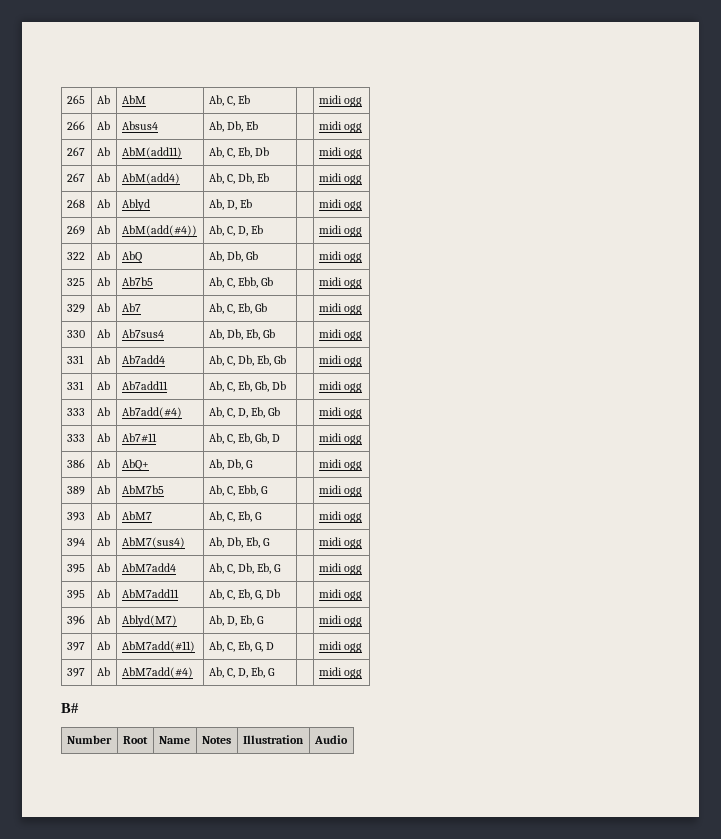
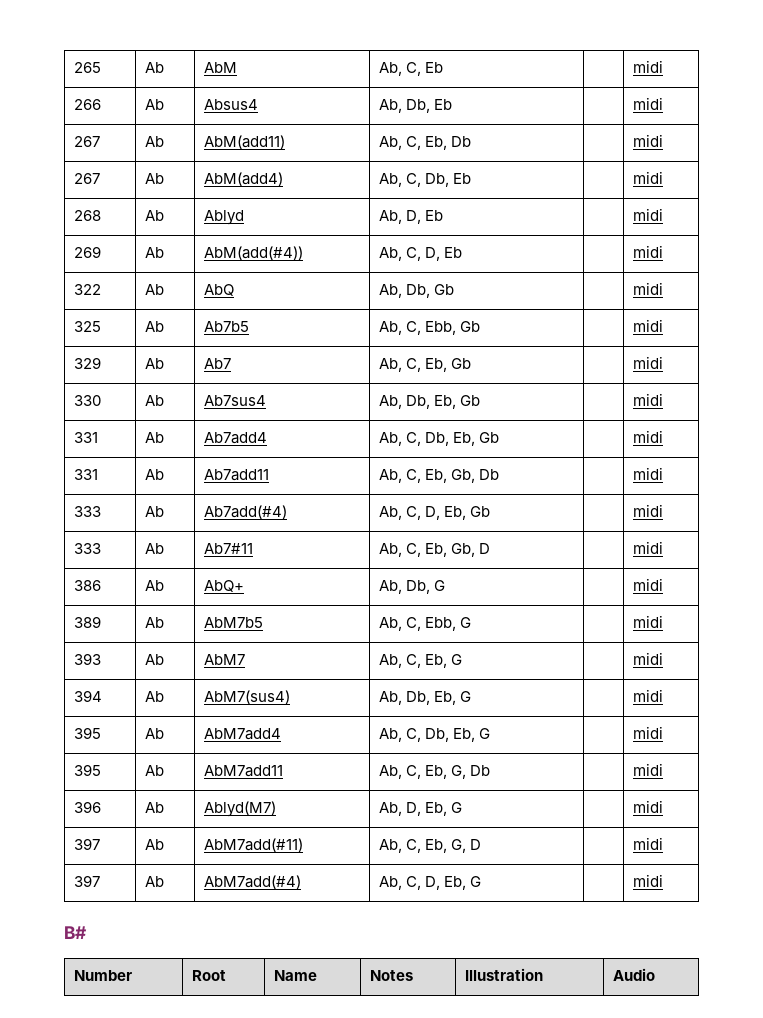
- 265 | Ab | AbM | Ab, C, Eb | | midi ogg
+ 265 | Ab | AbM | Ab, C, Eb | | midi
- 266 | Ab | Absus4 | Ab, Db, Eb | | midi ogg
+ 266 | Ab | Absus4 | Ab, Db, Eb | | midi
- 267 | Ab | AbM(add11) | Ab, C, Eb, Db | | midi ogg
+ 267 | Ab | AbM(add11) | Ab, C, Eb, Db | | midi
- 267 | Ab | AbM(add4) | Ab, C, Db, Eb | | midi ogg
+ 267 | Ab | AbM(add4) | Ab, C, Db, Eb | | midi
- 268 | Ab | Ablyd | Ab, D, Eb | | midi ogg
+ 268 | Ab | Ablyd | Ab, D, Eb | | midi
- 269 | Ab | AbM(add(#4)) | Ab, C, D, Eb | | midi ogg
+ 269 | Ab | AbM(add(#4)) | Ab, C, D, Eb | | midi
- 322 | Ab | AbQ | Ab, Db, Gb | | midi ogg
+ 322 | Ab | AbQ | Ab, Db, Gb | | midi
- 325 | Ab | Ab7b5 | Ab, C, Ebb, Gb | | midi ogg
+ 325 | Ab | Ab7b5 | Ab, C, Ebb, Gb | | midi
- 329 | Ab | Ab7 | Ab, C, Eb, Gb | | midi ogg
+ 329 | Ab | Ab7 | Ab, C, Eb, Gb | | midi
- 330 | Ab | Ab7sus4 | Ab, Db, Eb, Gb | | midi ogg
+ 330 | Ab | Ab7sus4 | Ab, Db, Eb, Gb | | midi
- 331 | Ab | Ab7add4 | Ab, C, Db, Eb, Gb | | midi ogg
+ 331 | Ab | Ab7add4 | Ab, C, Db, Eb, Gb | | midi
- 331 | Ab | Ab7add11 | Ab, C, Eb, Gb, Db | | midi ogg
+ 331 | Ab | Ab7add11 | Ab, C, Eb, Gb, Db | | midi
- 333 | Ab | Ab7add(#4) | Ab, C, D, Eb, Gb | | midi ogg
+ 333 | Ab | Ab7add(#4) | Ab, C, D, Eb, Gb | | midi
- 333 | Ab | Ab7#11 | Ab, C, Eb, Gb, D | | midi ogg
+ 333 | Ab | Ab7#11 | Ab, C, Eb, Gb, D | | midi
- 386 | Ab | AbQ+ | Ab, Db, G | | midi ogg
+ 386 | Ab | AbQ+ | Ab, Db, G | | midi
- 389 | Ab | AbM7b5 | Ab, C, Ebb, G | | midi ogg
+ 389 | Ab | AbM7b5 | Ab, C, Ebb, G | | midi
- 393 | Ab | AbM7 | Ab, C, Eb, G | | midi ogg
+ 393 | Ab | AbM7 | Ab, C, Eb, G | | midi
- 394 | Ab | AbM7(sus4) | Ab, Db, Eb, G | | midi ogg
+ 394 | Ab | AbM7(sus4) | Ab, Db, Eb, G | | midi
- 395 | Ab | AbM7add4 | Ab, C, Db, Eb, G | | midi ogg
+ 395 | Ab | AbM7add4 | Ab, C, Db, Eb, G | | midi
- 395 | Ab | AbM7add11 | Ab, C, Eb, G, Db | | midi ogg
+ 395 | Ab | AbM7add11 | Ab, C, Eb, G, Db | | midi
- 396 | Ab | Ablyd(M7) | Ab, D, Eb, G | | midi ogg
+ 396 | Ab | Ablyd(M7) | Ab, D, Eb, G | | midi
- 397 | Ab | AbM7add(#11) | Ab, C, Eb, G, D | | midi ogg
+ 397 | Ab | AbM7add(#11) | Ab, C, Eb, G, D | | midi
- 397 | Ab | AbM7add(#4) | Ab, C, D, Eb, G | | midi ogg
+ 397 | Ab | AbM7add(#4) | Ab, C, D, Eb, G | | midi

